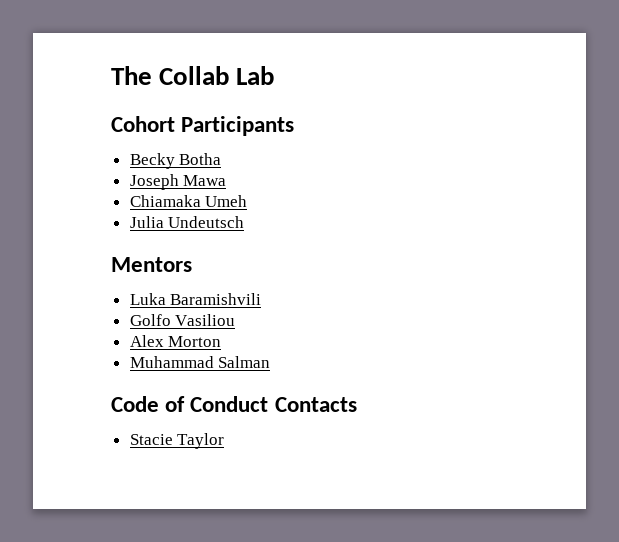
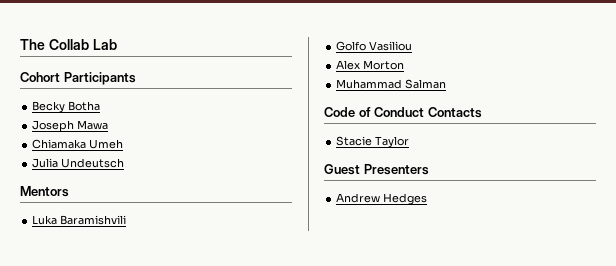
+ Guest Presenters
+ Andrew Hedges

